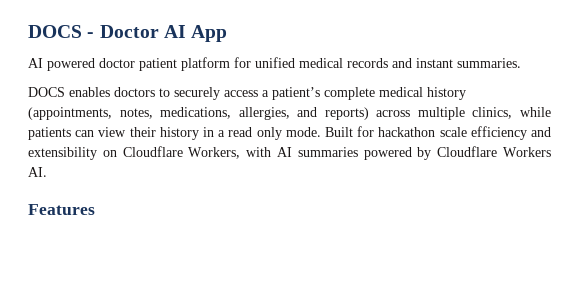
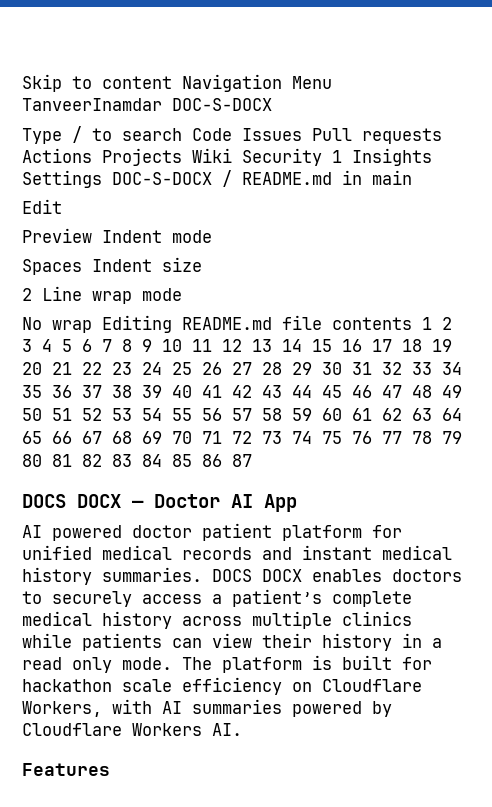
- DOCS - Doctor AI App
+ Skip to content Navigation Menu TanveerInamdar DOC-S-DOCX
+ Type / to search Code Issues Pull requests Actions Projects Wiki Security 1 Insights Settings DOC-S-DOCX / README.md in main
+ Edit
+ Preview Indent mode
+ Spaces Indent size
+ 2 Line wrap mode
+ No wrap Editing README.md file contents 1 2 3 4 5 6 7 8 9 10 11 12 13 14 15 16 17 18 19 20 21 22 23 24 25 26 27 28 29 30 31 32 33 34 35 36 37 38 39 40 41 42 43 44 45 46 47 48 49 50 51 52 53 54 55 56 57 58 59 60 61 62 63 64 65 66 67 68 69 70 71 72 73 74 75 76 77 78 79 80 81 82 83 84 85 86 87
+ DOCS DOCX — Doctor AI App
- AI powered doctor patient platform for unified medical records and instant summaries.
- DOCS enables doctors to securely access a patient’s complete medical history (appointments, notes, medications, allergies, and reports) across multiple clinics, while patients can view their history in a read only mode.
+ AI powered doctor patient platform for unified medical records and instant medical history summaries. DOCS DOCX enables doctors to securely access a patient’s complete medical history across multiple clinics while patients can view their history in a read only mode.
- Built for hackathon scale efficiency and extensibility on Cloudflare Workers, with AI summaries powered by Cloudflare Workers AI.
+ The platform is built for hackathon scale efficiency on Cloudflare Workers, with AI summaries powered by Cloudflare Workers AI.

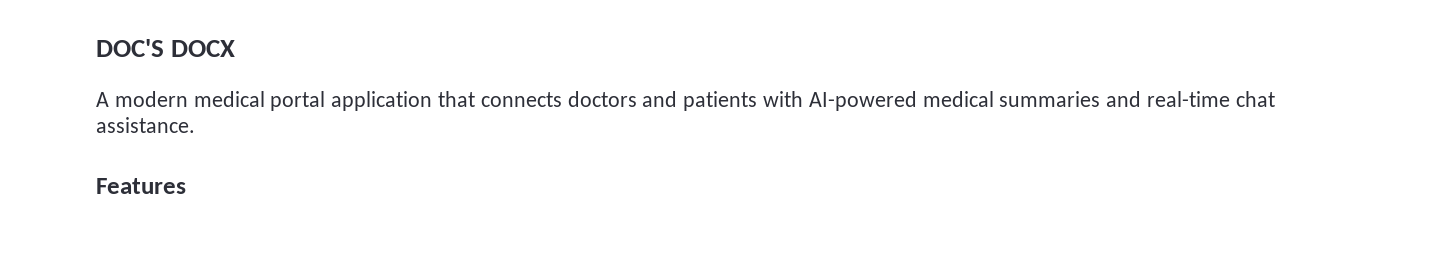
- Skip to content Navigation Menu TanveerInamdar DOC-S-DOCX
- Type / to search Code Issues Pull requests Actions Projects Wiki Security 1 Insights Settings DOC-S-DOCX / README.md in main
- Edit
- Preview Indent mode
- Spaces Indent size
- 2 Line wrap mode
- No wrap Editing README.md file contents 1 2 3 4 5 6 7 8 9 10 11 12 13 14 15 16 17 18 19 20 21 22 23 24 25 26 27 28 29 30 31 32 33 34 35 36 37 38 39 40 41 42 43 44 45 46 47 48 49 50 51 52 53 54 55 56 57 58 59 60 61 62 63 64 65 66 67 68 69 70 71 72 73 74 75 76 77 78 79 80 81 82 83 84 85 86 87
- DOCS DOCX — Doctor AI App
- AI powered doctor patient platform for unified medical records and instant medical history summaries. DOCS DOCX enables doctors to securely access a patient’s complete medical history across multiple clinics while patients can view their history in a read only mode. The platform is built for hackathon scale efficiency on Cloudflare Workers, with AI summaries powered by Cloudflare Workers AI.
+ DOC'S DOCX
+ A modern medical portal application that connects doctors and patients with AI-powered medical summaries and real-time chat assistance.

